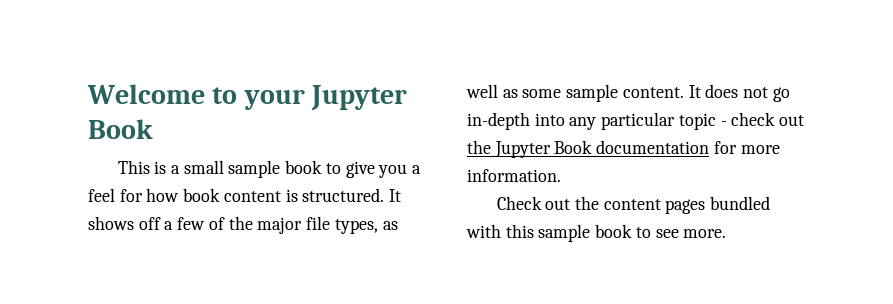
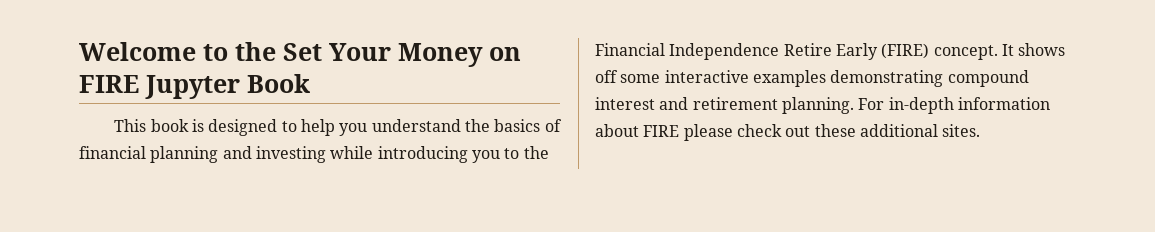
- Welcome to your Jupyter Book
- This is a small sample book to give you a feel for how book content is structured. It shows off a few of the major file types, as well as some sample content. It does not go in-depth into any particular topic - check out the Jupyter Book documentation for more information.
- Check out the content pages bundled with this sample book to see more.
+ Welcome to the Set Your Money on FIRE Jupyter Book
+ This book is designed to help you understand the basics of financial planning and investing while introducing you to the Financial Independence Retire Early (FIRE) concept. It shows off some interactive examples demonstrating compound interest and retirement planning. For in-depth information about FIRE please check out these additional sites.

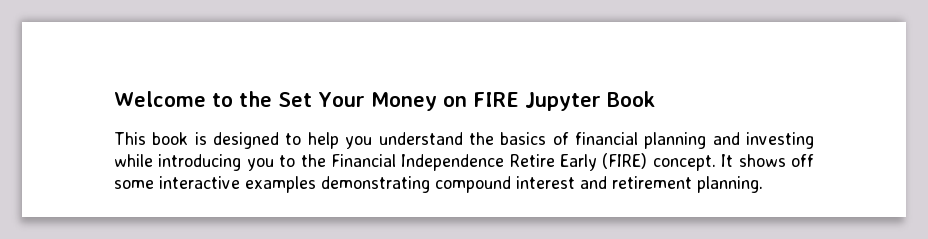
- For in-depth information about FIRE please check out these additional sites.

